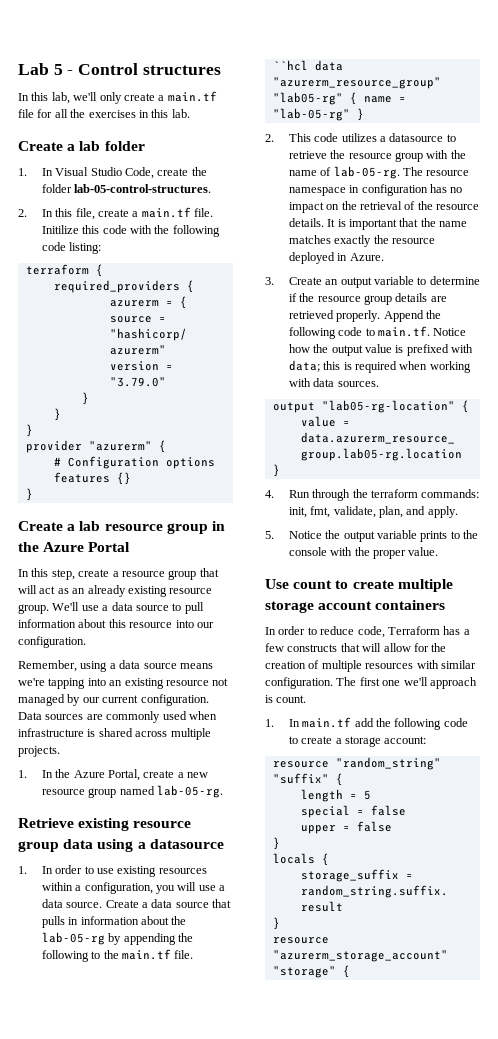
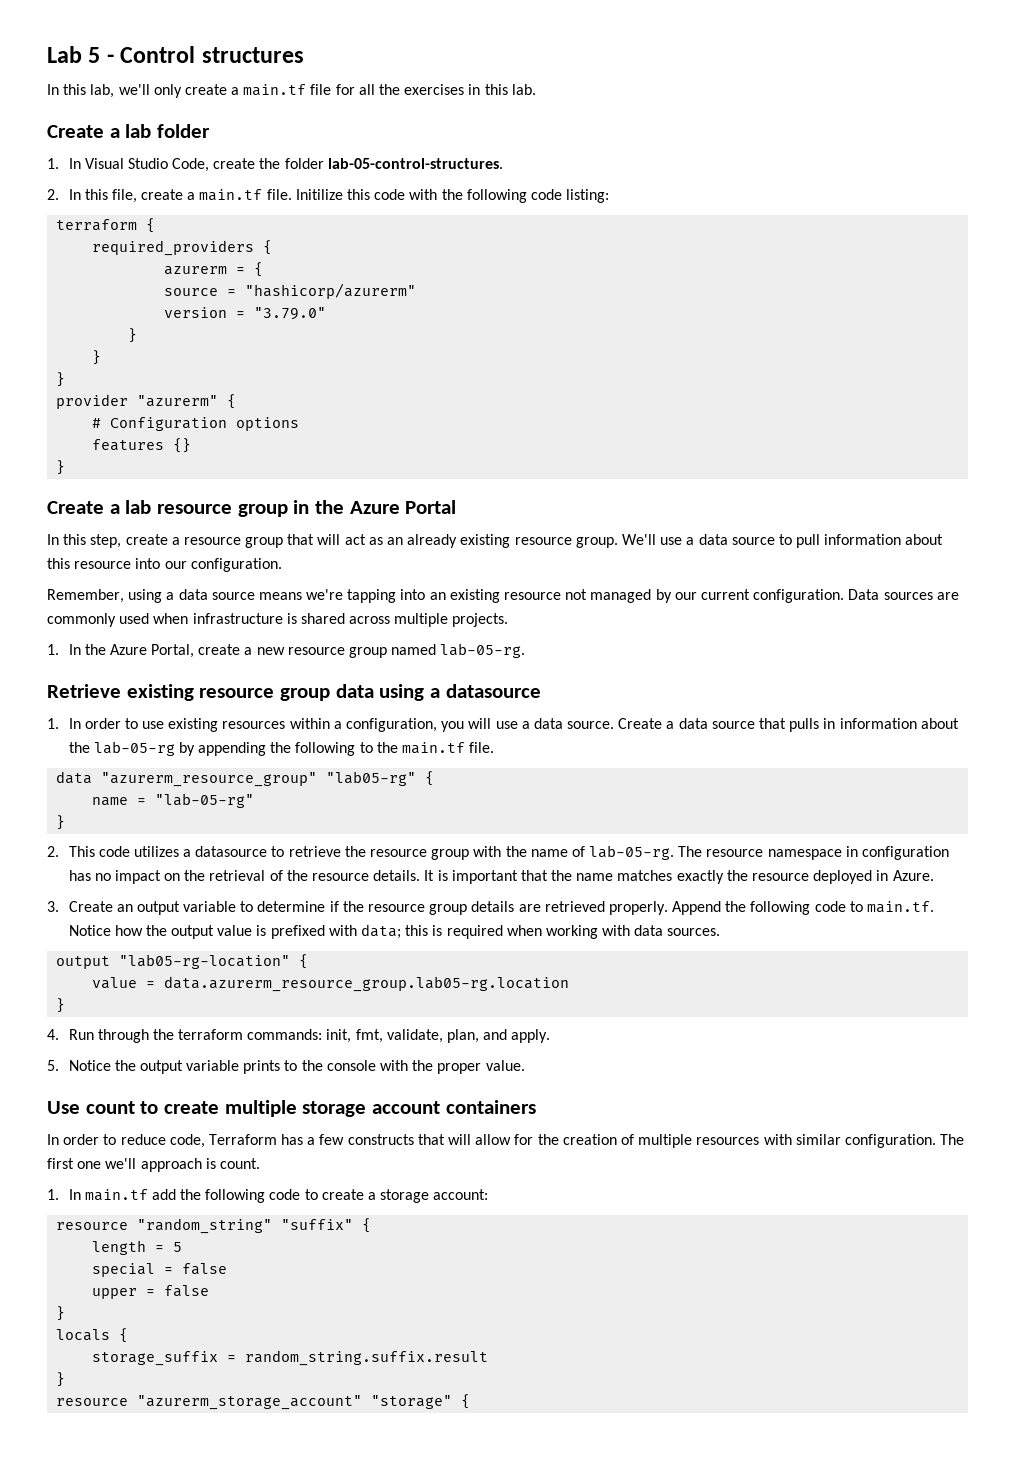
- ``hcl data "azurerm_resource_group" "lab05-rg" { name = "lab-05-rg" }
+ data "azurerm_resource_group" "lab05-rg" {
+ name = "lab-05-rg"
+ }

